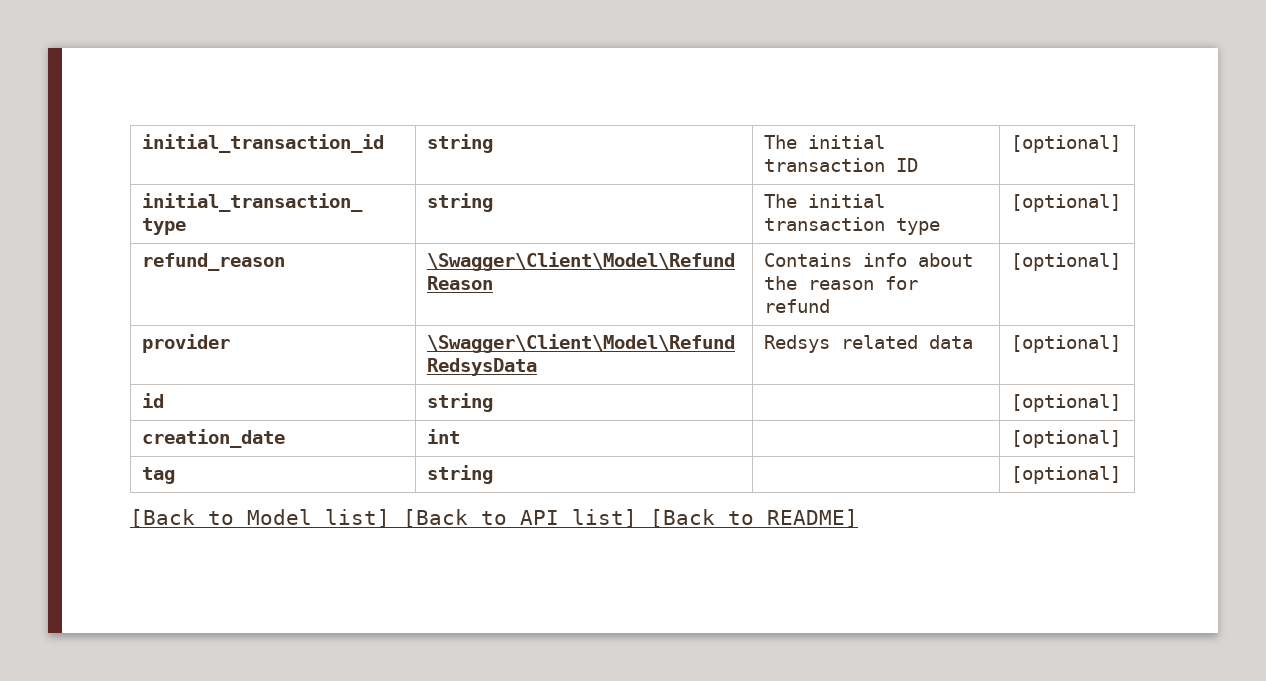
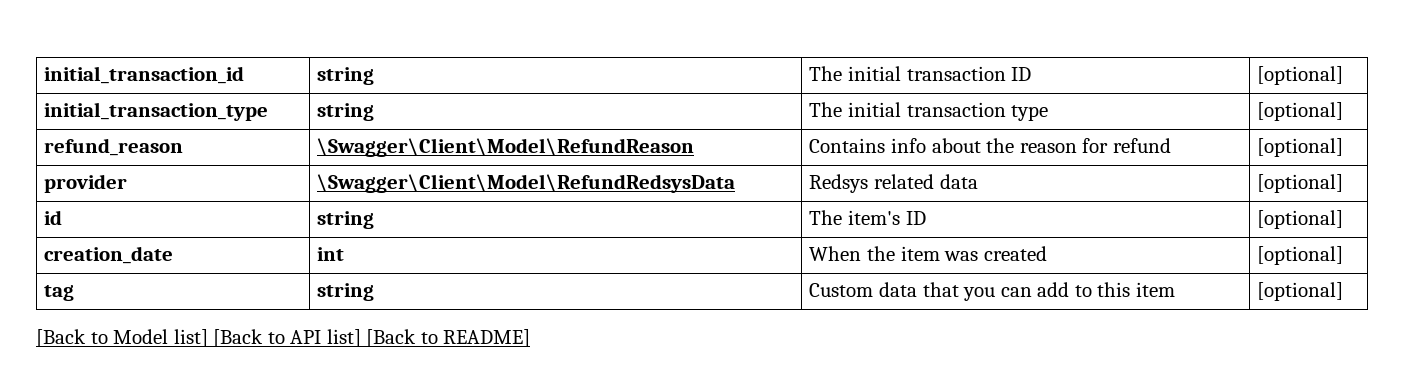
- id | string | | [optional]
+ id | string | The item's ID | [optional]
- creation_date | int | | [optional]
- tag | string | | [optional]
+ creation_date | int | When the item was created | [optional]
+ tag | string | Custom data that you can add to this item | [optional]

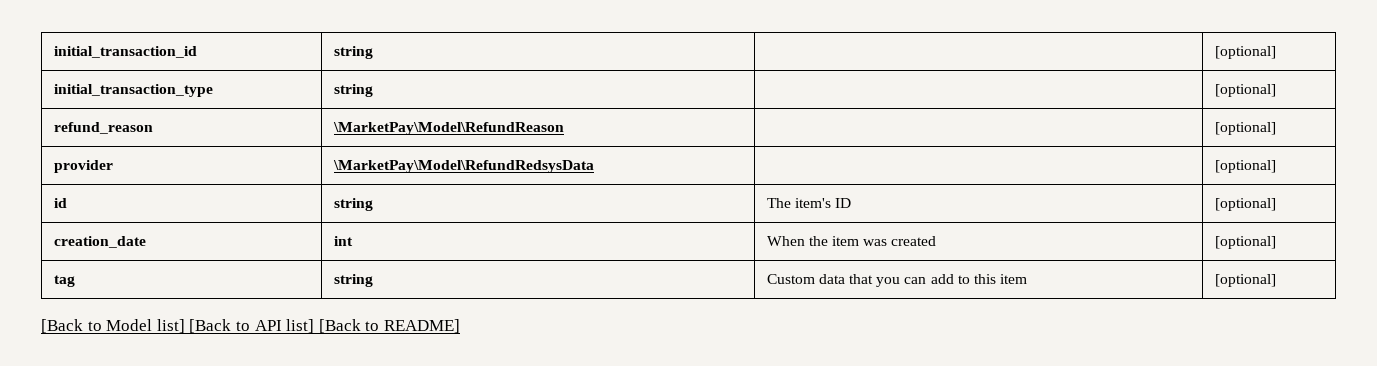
- initial_transaction_id | string | The initial transaction ID | [optional]
+ initial_transaction_id | string | | [optional]
- initial_transaction_type | string | The initial transaction type | [optional]
- refund_reason | \Swagger\Client\Model\RefundReason | Contains info about the reason for refund | [optional]
- provider | \Swagger\Client\Model\RefundRedsysData | Redsys related data | [optional]
+ initial_transaction_type | string | | [optional]
+ refund_reason | \MarketPay\Model\RefundReason | | [optional]
+ provider | \MarketPay\Model\RefundRedsysData | | [optional]

